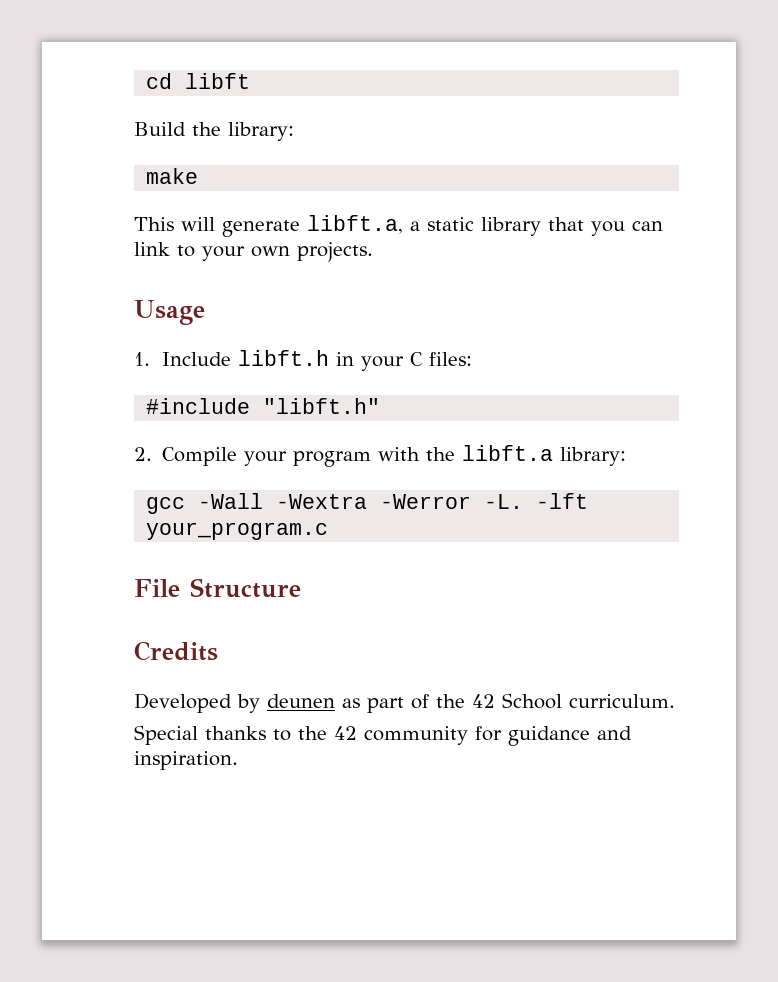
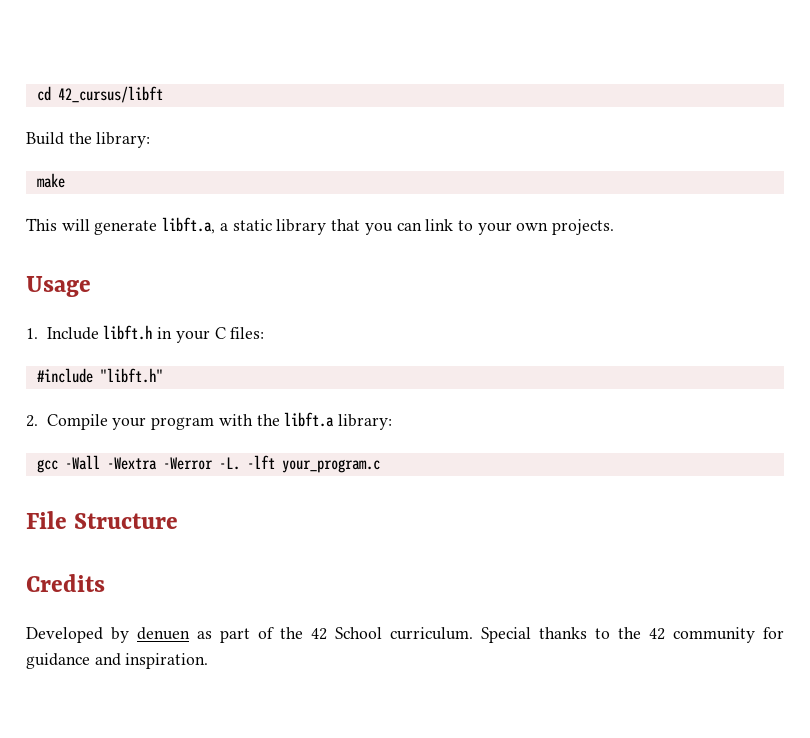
- cd libft
+ cd 42_cursus/libft
- Developed by deunen as part of the 42 School curriculum.
- Special thanks to the 42 community for guidance and inspiration.
+ Developed by denuen as part of the 42 School curriculum. Special thanks to the 42 community for guidance and inspiration.

